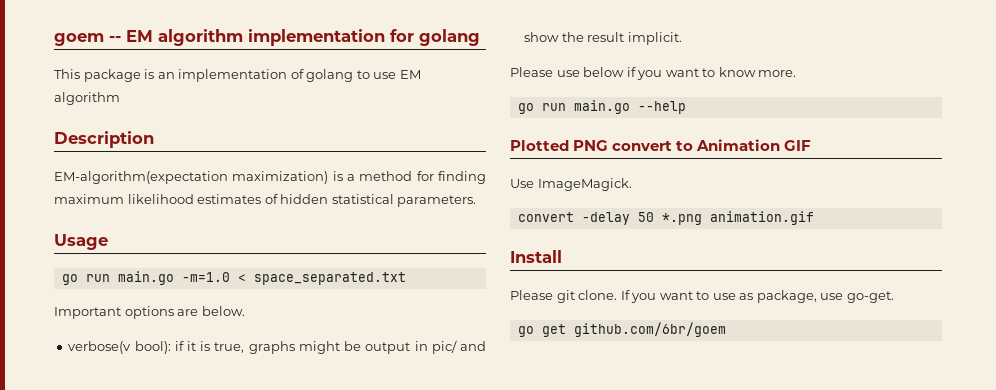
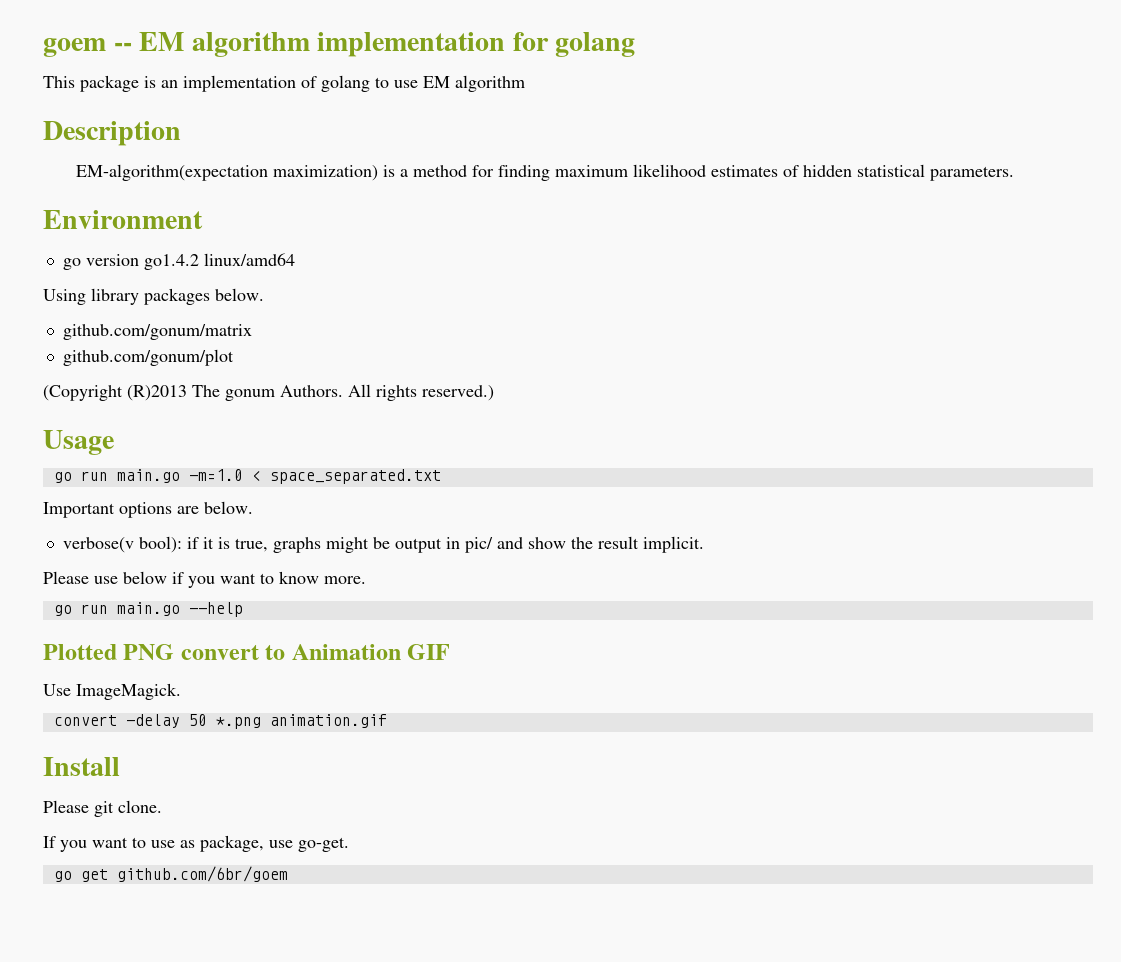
+ Environment
+ go version go1.4.2 linux/amd64
+ Using library packages below.
+ github.com/gonum/matrix
+ github.com/gonum/plot
+ (Copyright (R)2013 The gonum Authors. All rights reserved.)
- Please git clone. If you want to use as package, use go-get.
+ Please git clone.
+ If you want to use as package, use go-get.

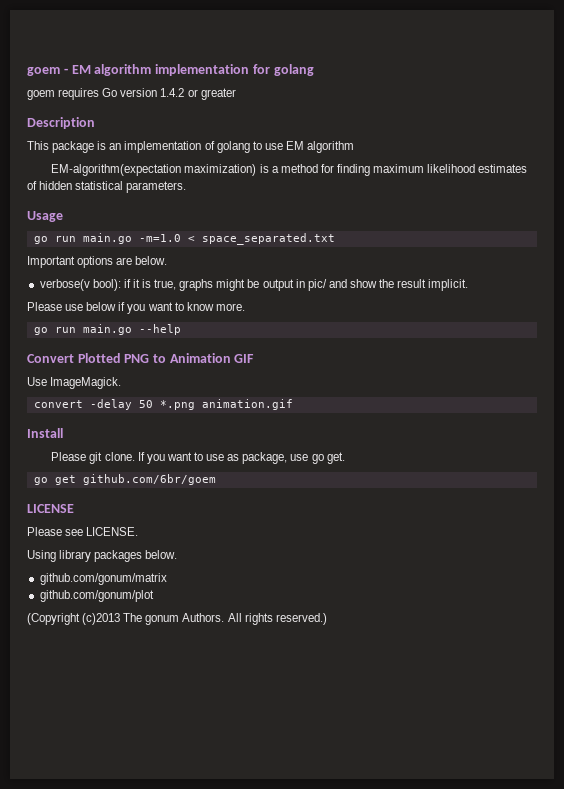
- goem -- EM algorithm implementation for golang
+ goem - EM algorithm implementation for golang
+ goem requires Go version 1.4.2 or greater
+ Description
- Description
- Environment
- go version go1.4.2 linux/amd64
- Using library packages below.
- github.com/gonum/matrix
- github.com/gonum/plot
- (Copyright (R)2013 The gonum Authors. All rights reserved.)
- Plotted PNG convert to Animation GIF
+ Convert Plotted PNG to Animation GIF
- Please git clone.
- If you want to use as package, use go-get.
+ Please git clone. If you want to use as package, use go get.
+ LICENSE
+ Please see LICENSE.
+ Using library packages below.
+ github.com/gonum/matrix
+ github.com/gonum/plot
+ (Copyright (c)2013 The gonum Authors. All rights reserved.)

